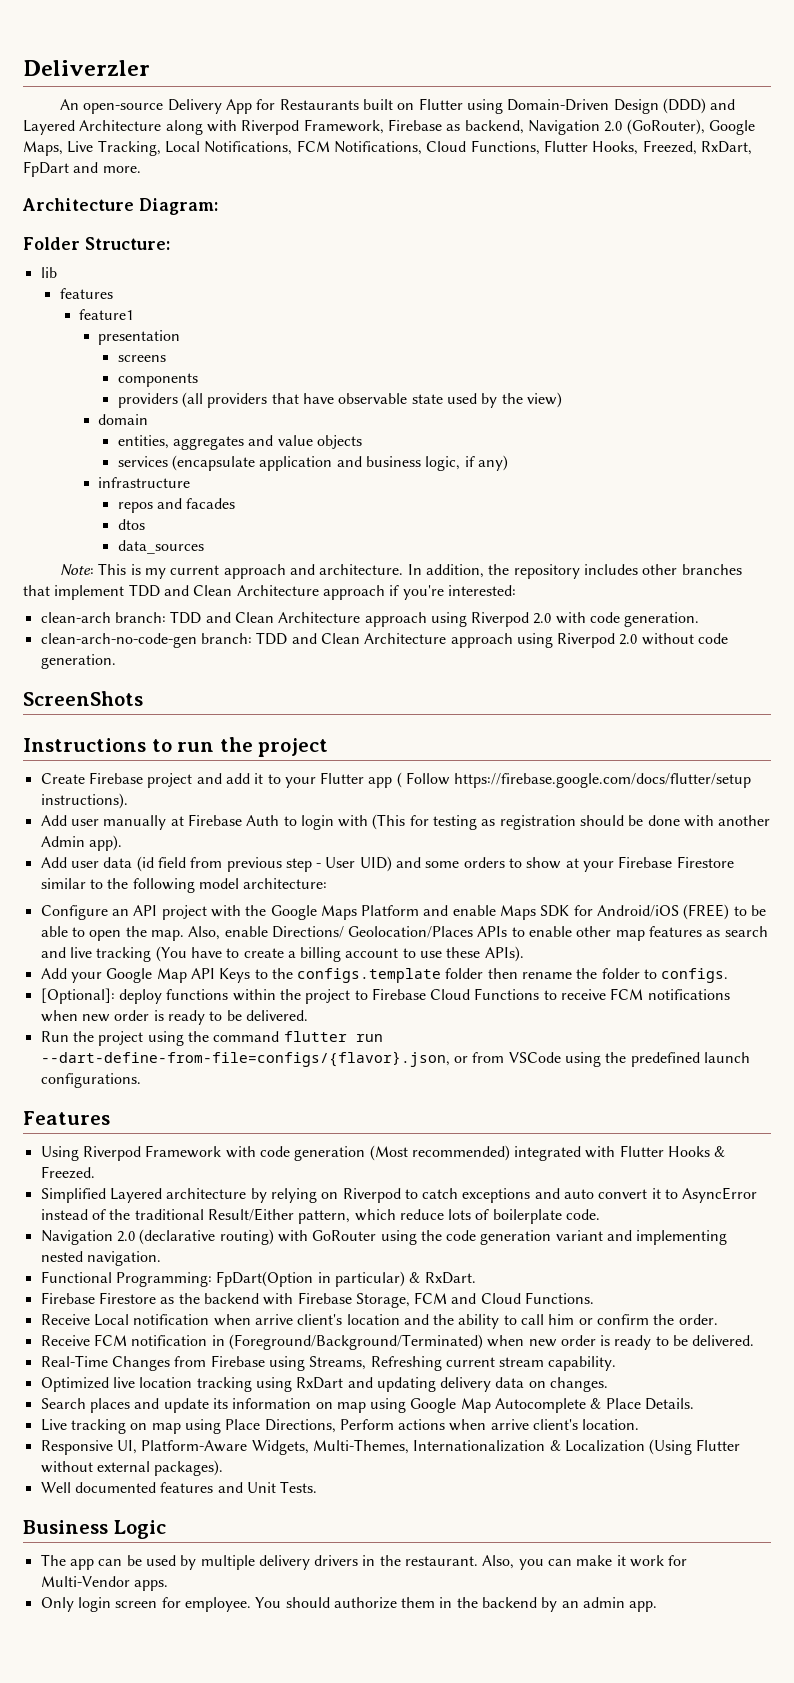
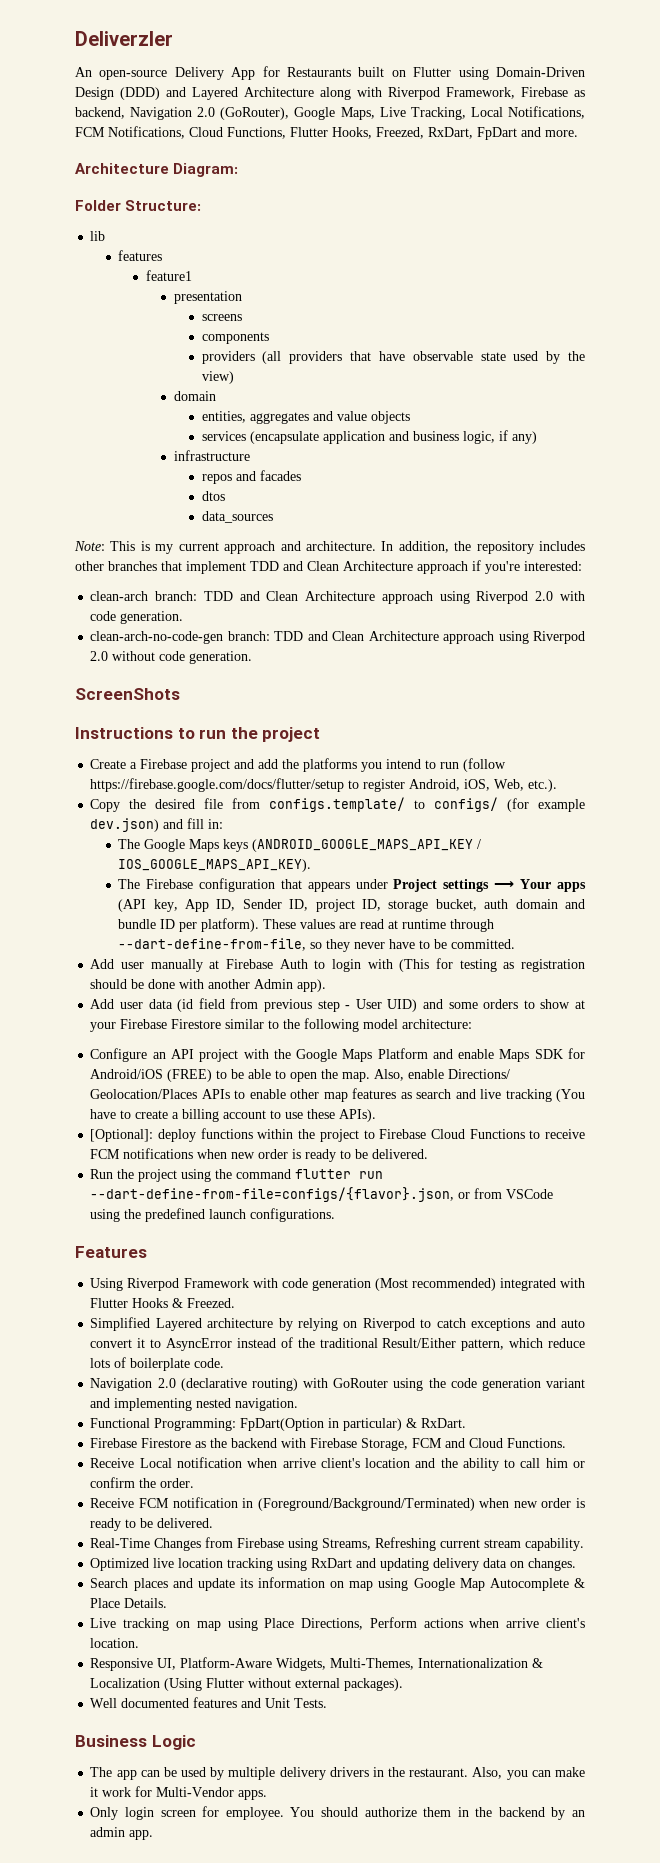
- Create Firebase project and add it to your Flutter app ( Follow https://firebase.google.com/docs/flutter/setup instructions).
+ Create a Firebase project and add the platforms you intend to run (follow https://firebase.google.com/docs/flutter/setup to register Android, iOS, Web, etc.).
+ Copy the desired file from configs.template/ to configs/ (for example dev.json) and fill in:
+ The Google Maps keys (ANDROID_GOOGLE_MAPS_API_KEY / IOS_GOOGLE_MAPS_API_KEY).
+ The Firebase configuration that appears under Project settings ⟶ Your apps (API key, App ID, Sender ID, project ID, storage bucket, auth domain and bundle ID per platform). These values are read at runtime through --dart-define-from-file, so they never have to be committed.
- Add your Google Map API Keys to the configs.template folder then rename the folder to configs.

